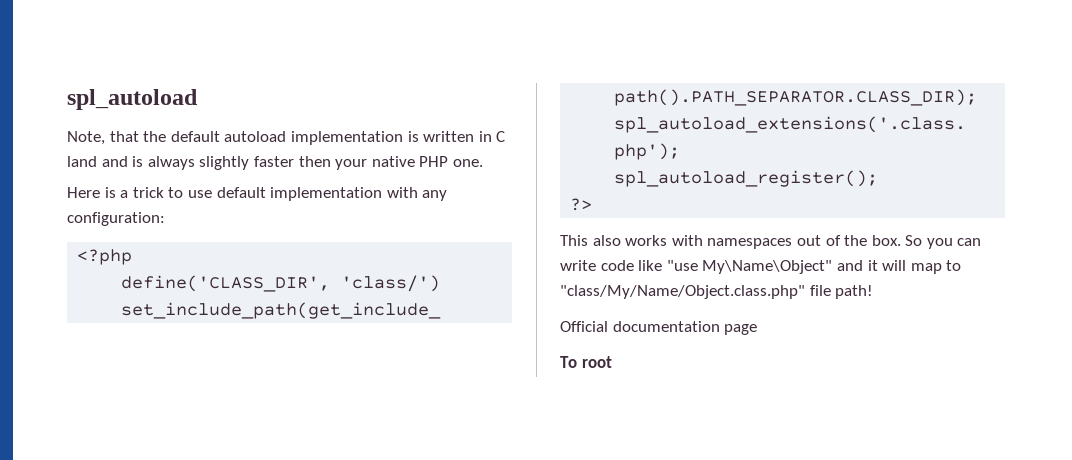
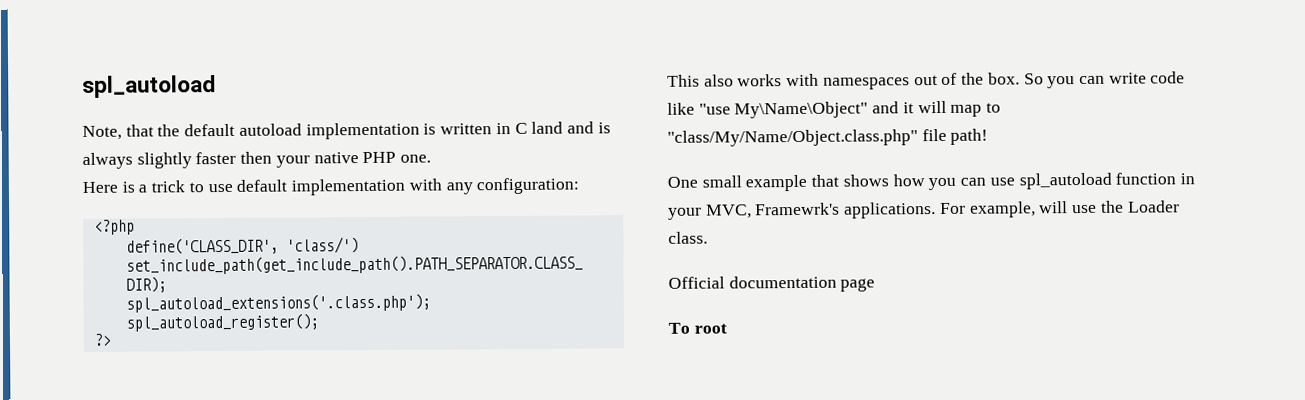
+ One small example that shows how you can use spl_autoload function in your MVC, Framewrk's applications. For example, will use the Loader class.

